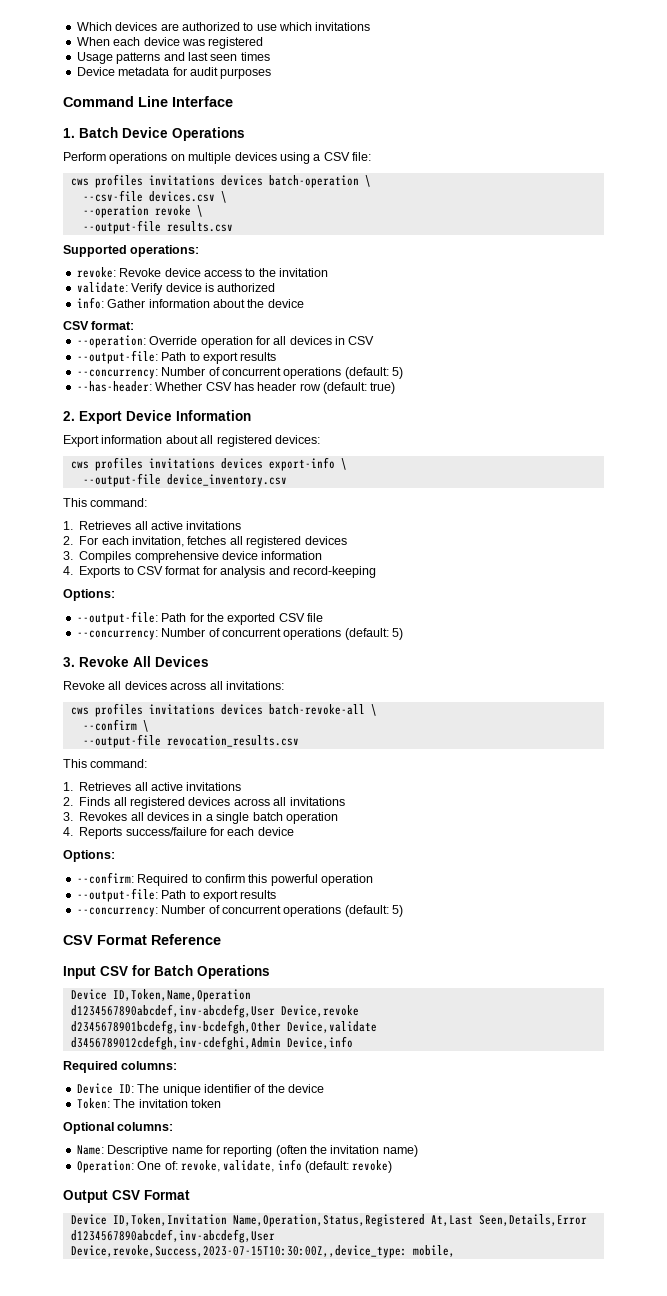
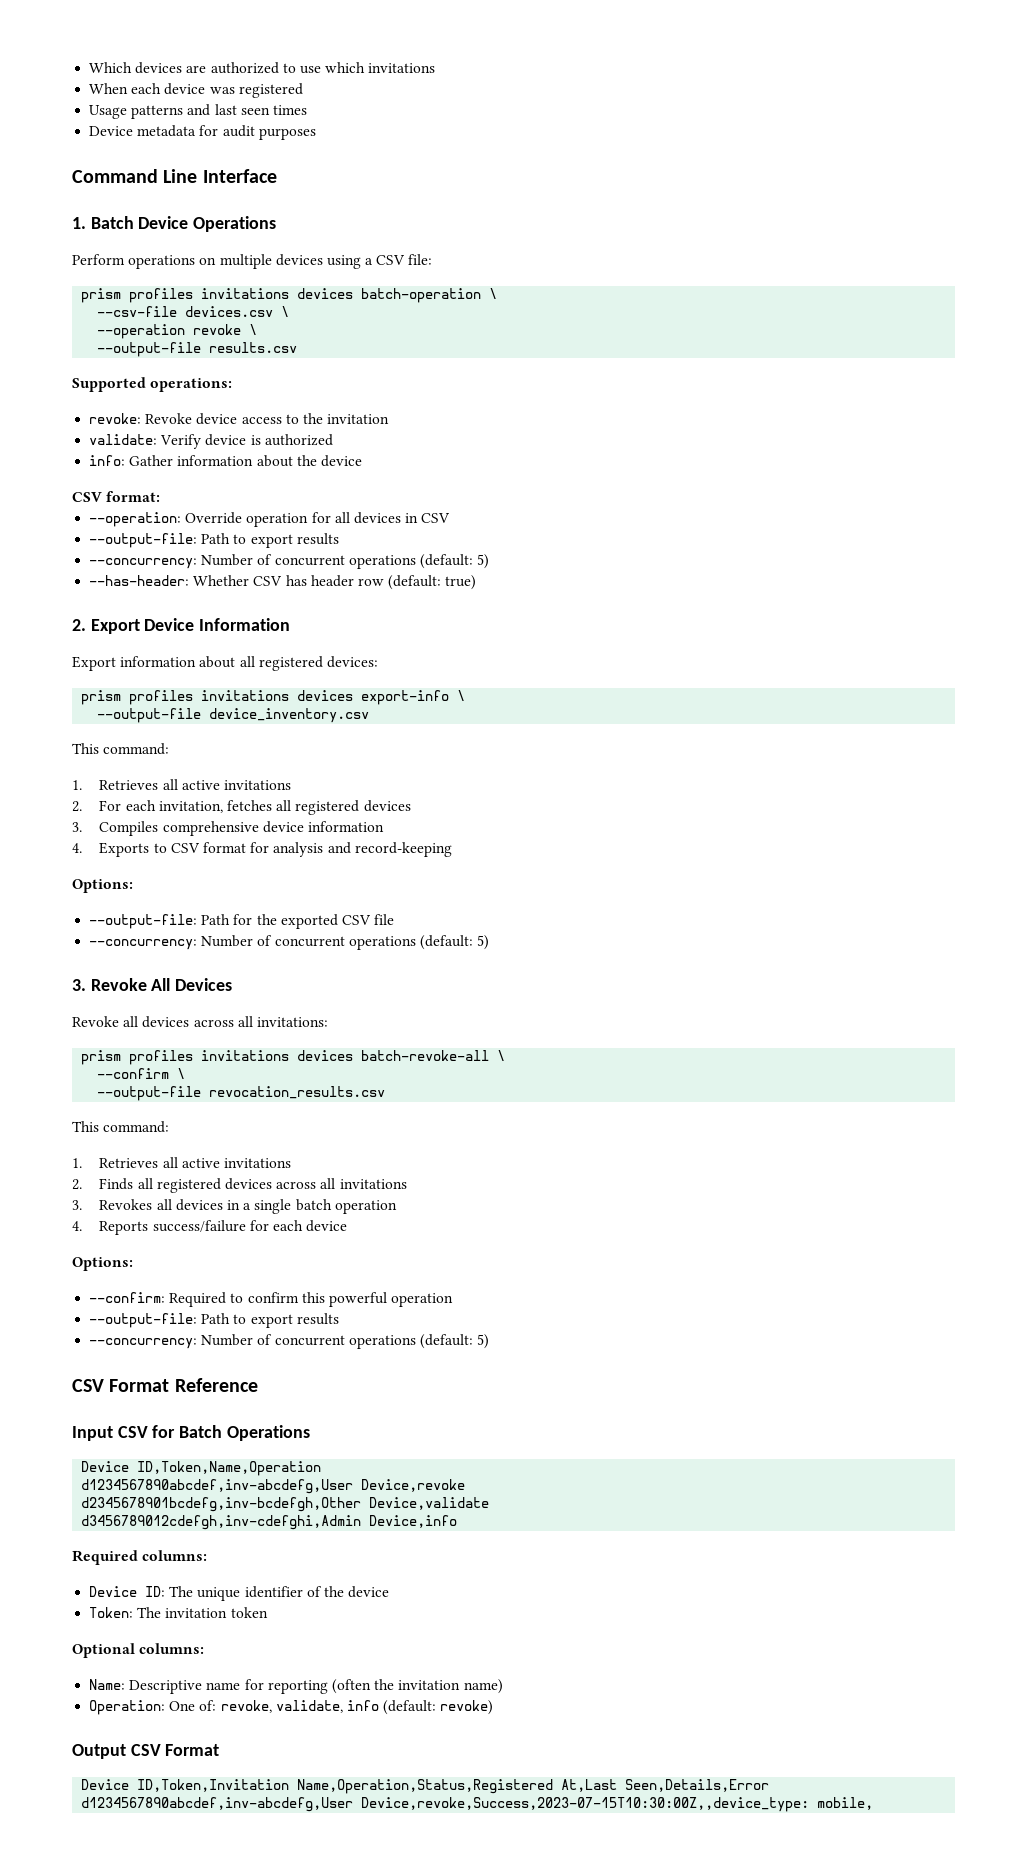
- cws profiles invitations devices batch-operation \
+ prism profiles invitations devices batch-operation \
- cws profiles invitations devices export-info \
+ prism profiles invitations devices export-info \
- cws profiles invitations devices batch-revoke-all \
+ prism profiles invitations devices batch-revoke-all \

